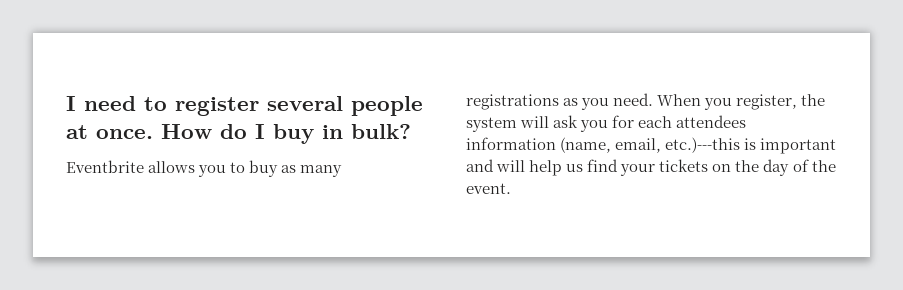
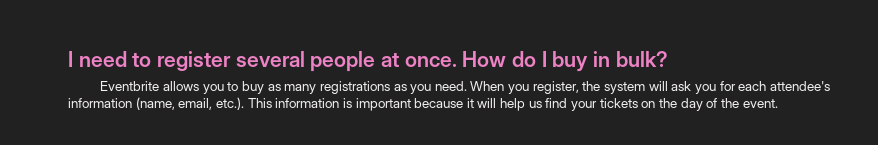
- When you register, the system will ask you for each attendees information (name, email, etc.)---this is important and will help us find your tickets on the day of the event.
+ When you register, the system will ask you for each attendee's information (name, email, etc.). This information is important because it will help us find your tickets on the day of the event.

